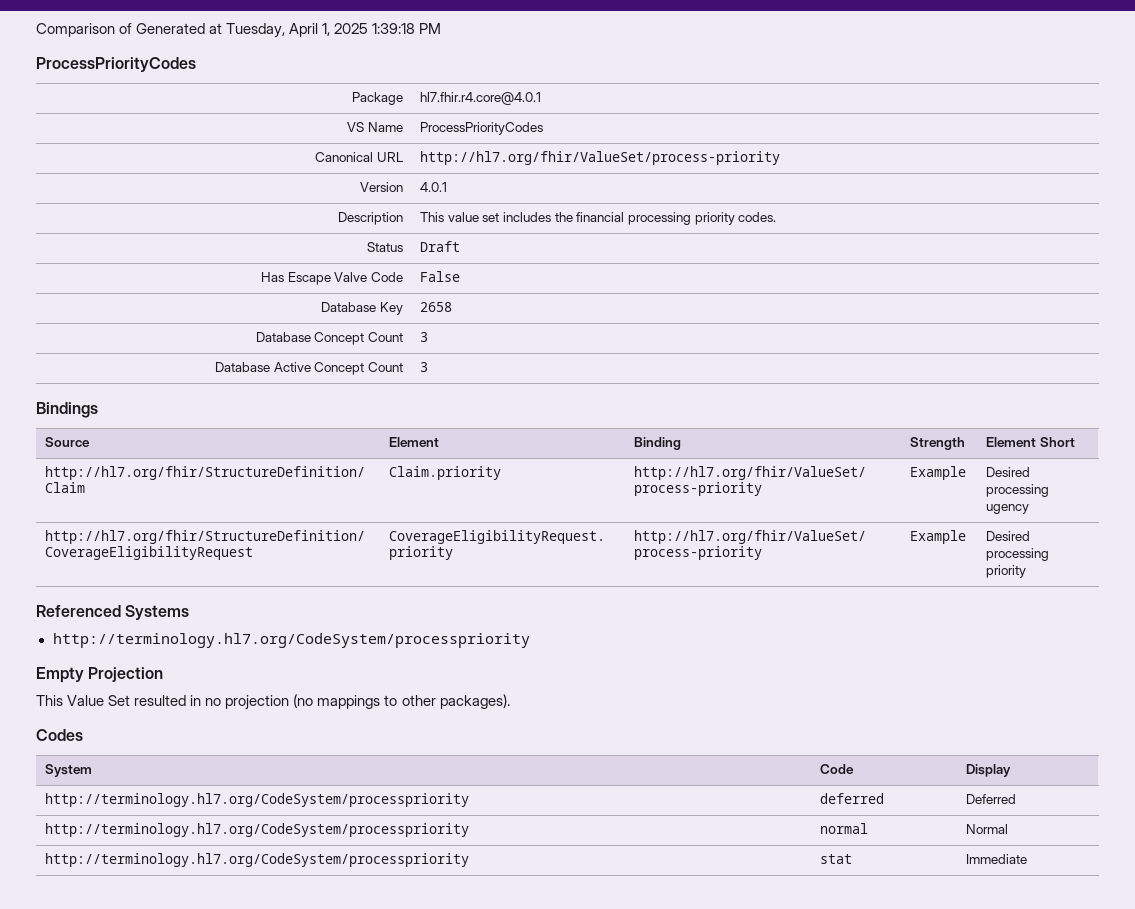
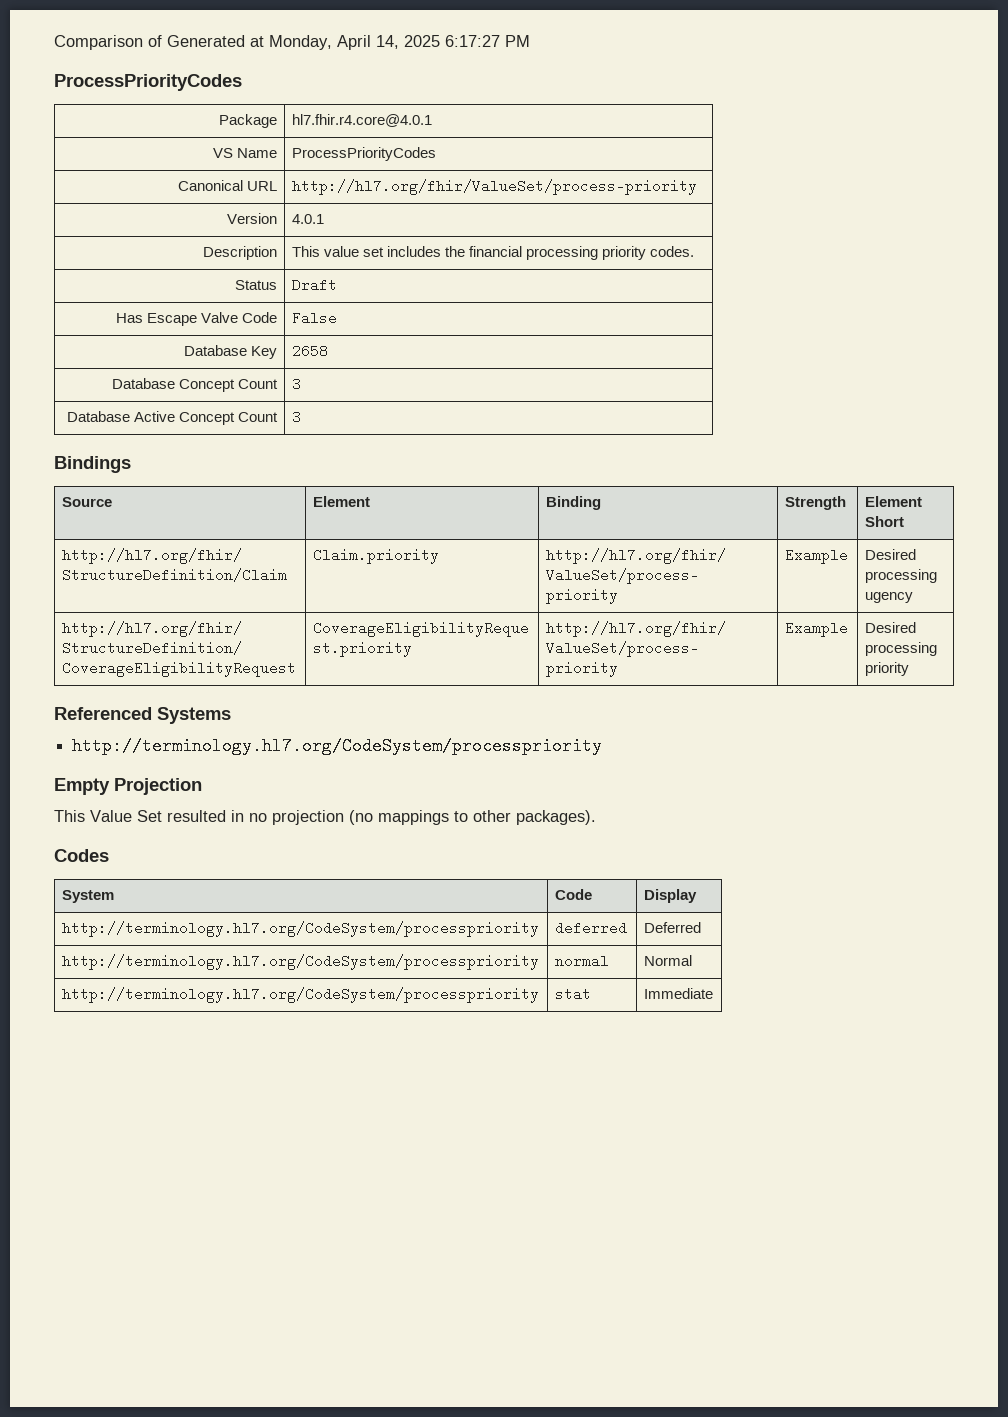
- Comparison of Generated at Tuesday, April 1, 2025 1:39:18 PM
+ Comparison of Generated at Monday, April 14, 2025 6:17:27 PM

